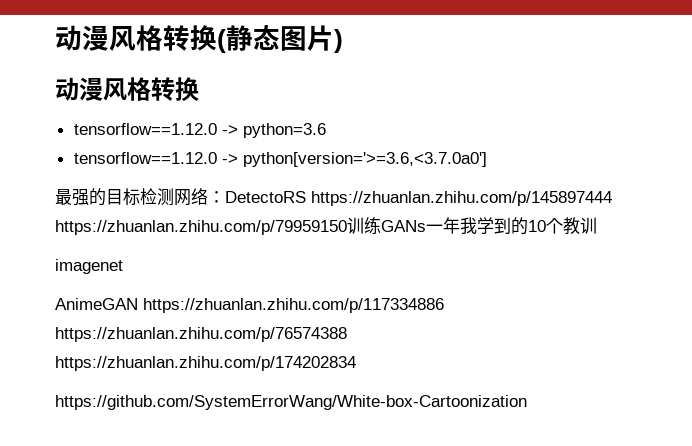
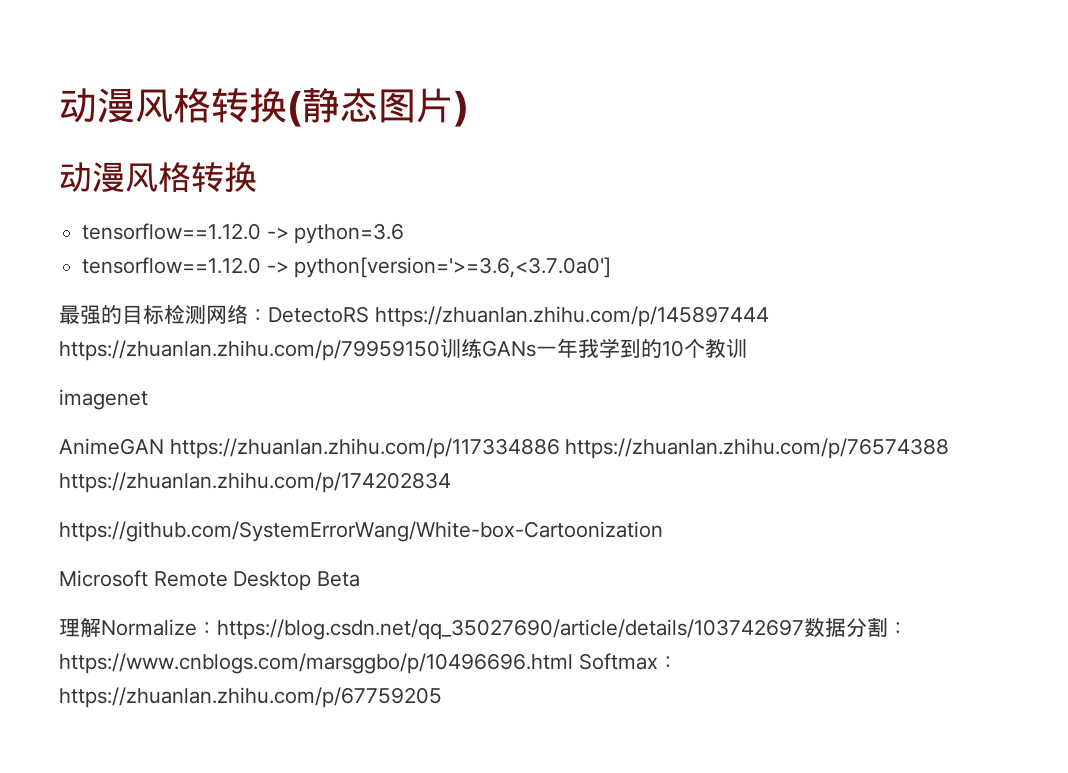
+ Microsoft Remote Desktop Beta
+ 理解Normalize：https://blog.csdn.net/qq_35027690/article/details/103742697数据分割：https://www.cnblogs.com/marsggbo/p/10496696.html Softmax：https://zhuanlan.zhihu.com/p/67759205

